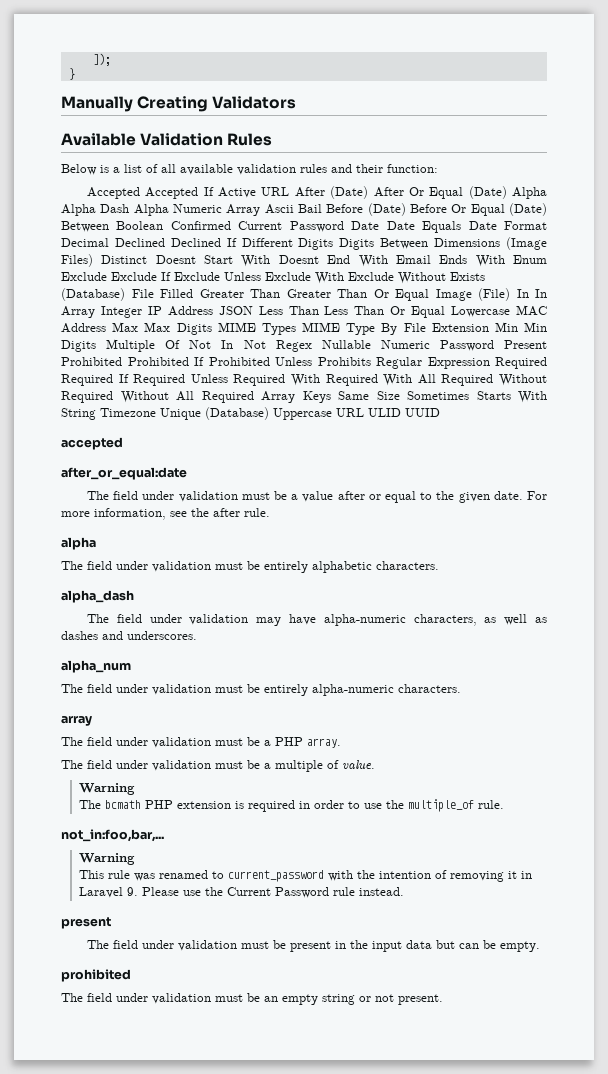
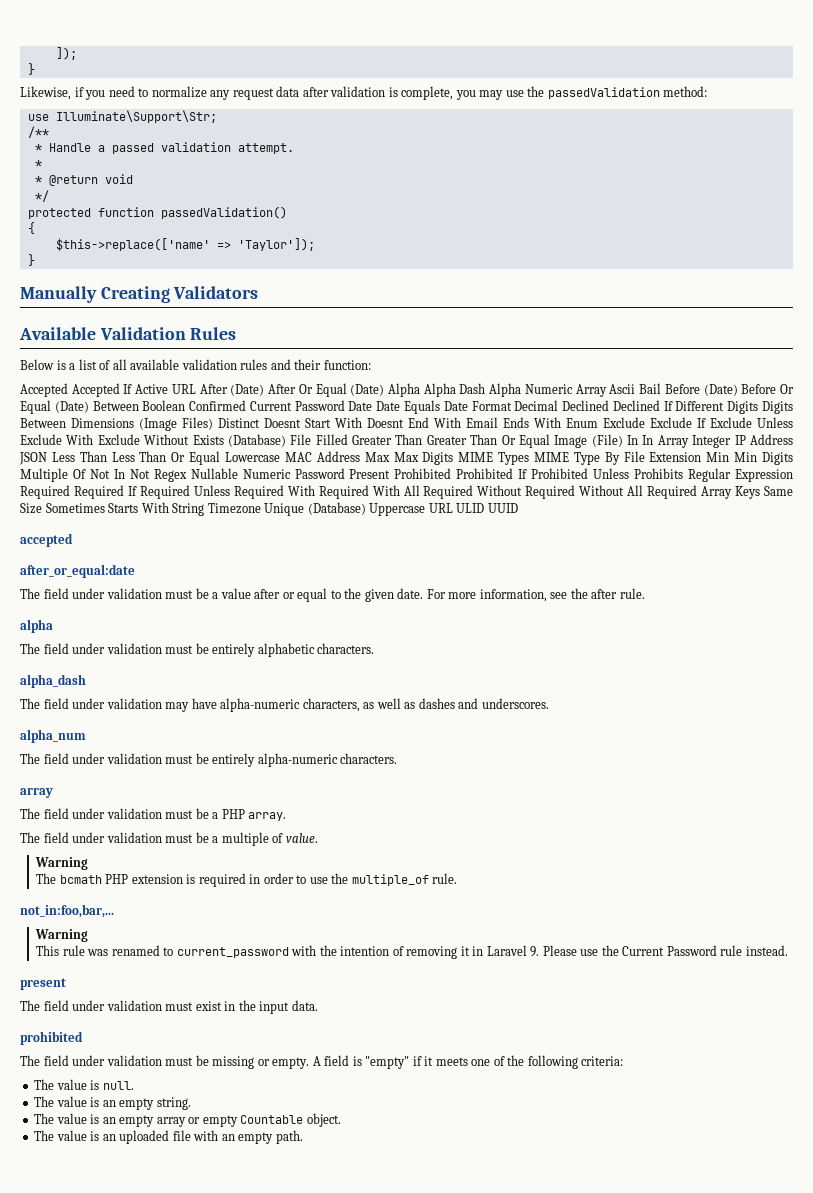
+ Likewise, if you need to normalize any request data after validation is complete, you may use the passedValidation method:
+ use Illuminate\Support\Str;
+ /**
+ * Handle a passed validation attempt.
+ *
+ * @return void
+ */
+ protected function passedValidation()
+ {
+ $this->replace(['name' => 'Taylor']);
+ }
- The field under validation must be present in the input data but can be empty.
+ The field under validation must exist in the input data.
- The field under validation must be an empty string or not present.
+ The field under validation must be missing or empty. A field is "empty" if it meets one of the following criteria:
+ The value is null.
+ The value is an empty string.
+ The value is an empty array or empty Countable object.
+ The value is an uploaded file with an empty path.

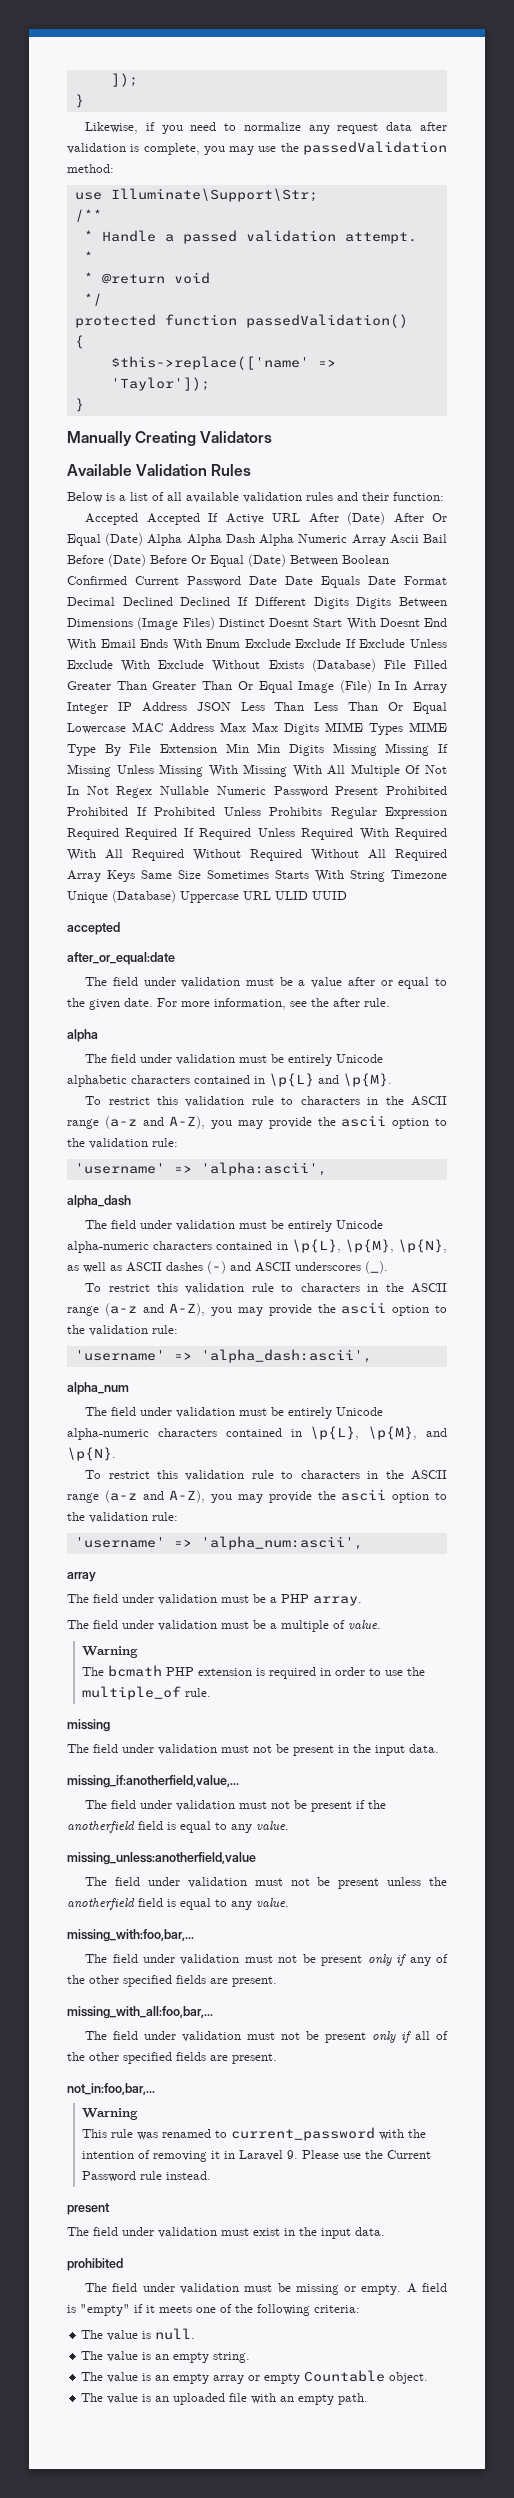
- Accepted Accepted If Active URL After (Date) After Or Equal (Date) Alpha Alpha Dash Alpha Numeric Array Ascii Bail Before (Date) Before Or Equal (Date) Between Boolean Confirmed Current Password Date Date Equals Date Format Decimal Declined Declined If Different Digits Digits Between Dimensions (Image Files) Distinct Doesnt Start With Doesnt End With Email Ends With Enum Exclude Exclude If Exclude Unless Exclude With Exclude Without Exists (Database) File Filled Greater Than Greater Than Or Equal Image (File) In In Array Integer IP Address JSON Less Than Less Than Or Equal Lowercase MAC Address Max Max Digits MIME Types MIME Type By File Extension Min Min Digits Multiple Of Not In Not Regex Nullable Numeric Password Present Prohibited Prohibited If Prohibited Unless Prohibits Regular Expression Required Required If Required Unless Required With Required With All Required Without Required Without All Required Array Keys Same Size Sometimes Starts With String Timezone Unique (Database) Uppercase URL ULID UUID
+ Accepted Accepted If Active URL After (Date) After Or Equal (Date) Alpha Alpha Dash Alpha Numeric Array Ascii Bail Before (Date) Before Or Equal (Date) Between Boolean Confirmed Current Password Date Date Equals Date Format Decimal Declined Declined If Different Digits Digits Between Dimensions (Image Files) Distinct Doesnt Start With Doesnt End With Email Ends With Enum Exclude Exclude If Exclude Unless Exclude With Exclude Without Exists (Database) File Filled Greater Than Greater Than Or Equal Image (File) In In Array Integer IP Address JSON Less Than Less Than Or Equal Lowercase MAC Address Max Max Digits MIME Types MIME Type By File Extension Min Min Digits Missing Missing If Missing Unless Missing With Missing With All Multiple Of Not In Not Regex Nullable Numeric Password Present Prohibited Prohibited If Prohibited Unless Prohibits Regular Expression Required Required If Required Unless Required With Required With All Required Without Required Without All Required Array Keys Same Size Sometimes Starts With String Timezone Unique (Database) Uppercase URL ULID UUID
- The field under validation must be entirely alphabetic characters.
+ The field under validation must be entirely Unicode alphabetic characters contained in \p{L} and \p{M}.
+ To restrict this validation rule to characters in the ASCII range (a-z and A-Z), you may provide the ascii option to the validation rule:
+ 'username' => 'alpha:ascii',
- The field under validation may have alpha-numeric characters, as well as dashes and underscores.
+ The field under validation must be entirely Unicode alpha-numeric characters contained in \p{L}, \p{M}, \p{N}, as well as ASCII dashes (-) and ASCII underscores (_).
+ To restrict this validation rule to characters in the ASCII range (a-z and A-Z), you may provide the ascii option to the validation rule:
+ 'username' => 'alpha_dash:ascii',
- The field under validation must be entirely alpha-numeric characters.
+ The field under validation must be entirely Unicode alpha-numeric characters contained in \p{L}, \p{M}, and \p{N}.
+ To restrict this validation rule to characters in the ASCII range (a-z and A-Z), you may provide the ascii option to the validation rule:
+ 'username' => 'alpha_num:ascii',
  The bcmath PHP extension is required in order to use the multiple_of rule.
+ missing
+ The field under validation must not be present in the input data.
+ missing_if:anotherfield,value,...
+ The field under validation must not be present if the anotherfield field is equal to any value.
+ missing_unless:anotherfield,value
+ The field under validation must not be present unless the anotherfield field is equal to any value.
+ missing_with:foo,bar,...
+ The field under validation must not be present only if any of the other specified fields are present.
+ missing_with_all:foo,bar,...
+ The field under validation must not be present only if all of the other specified fields are present.

